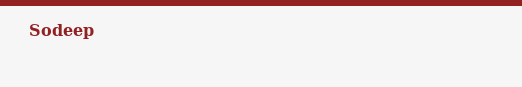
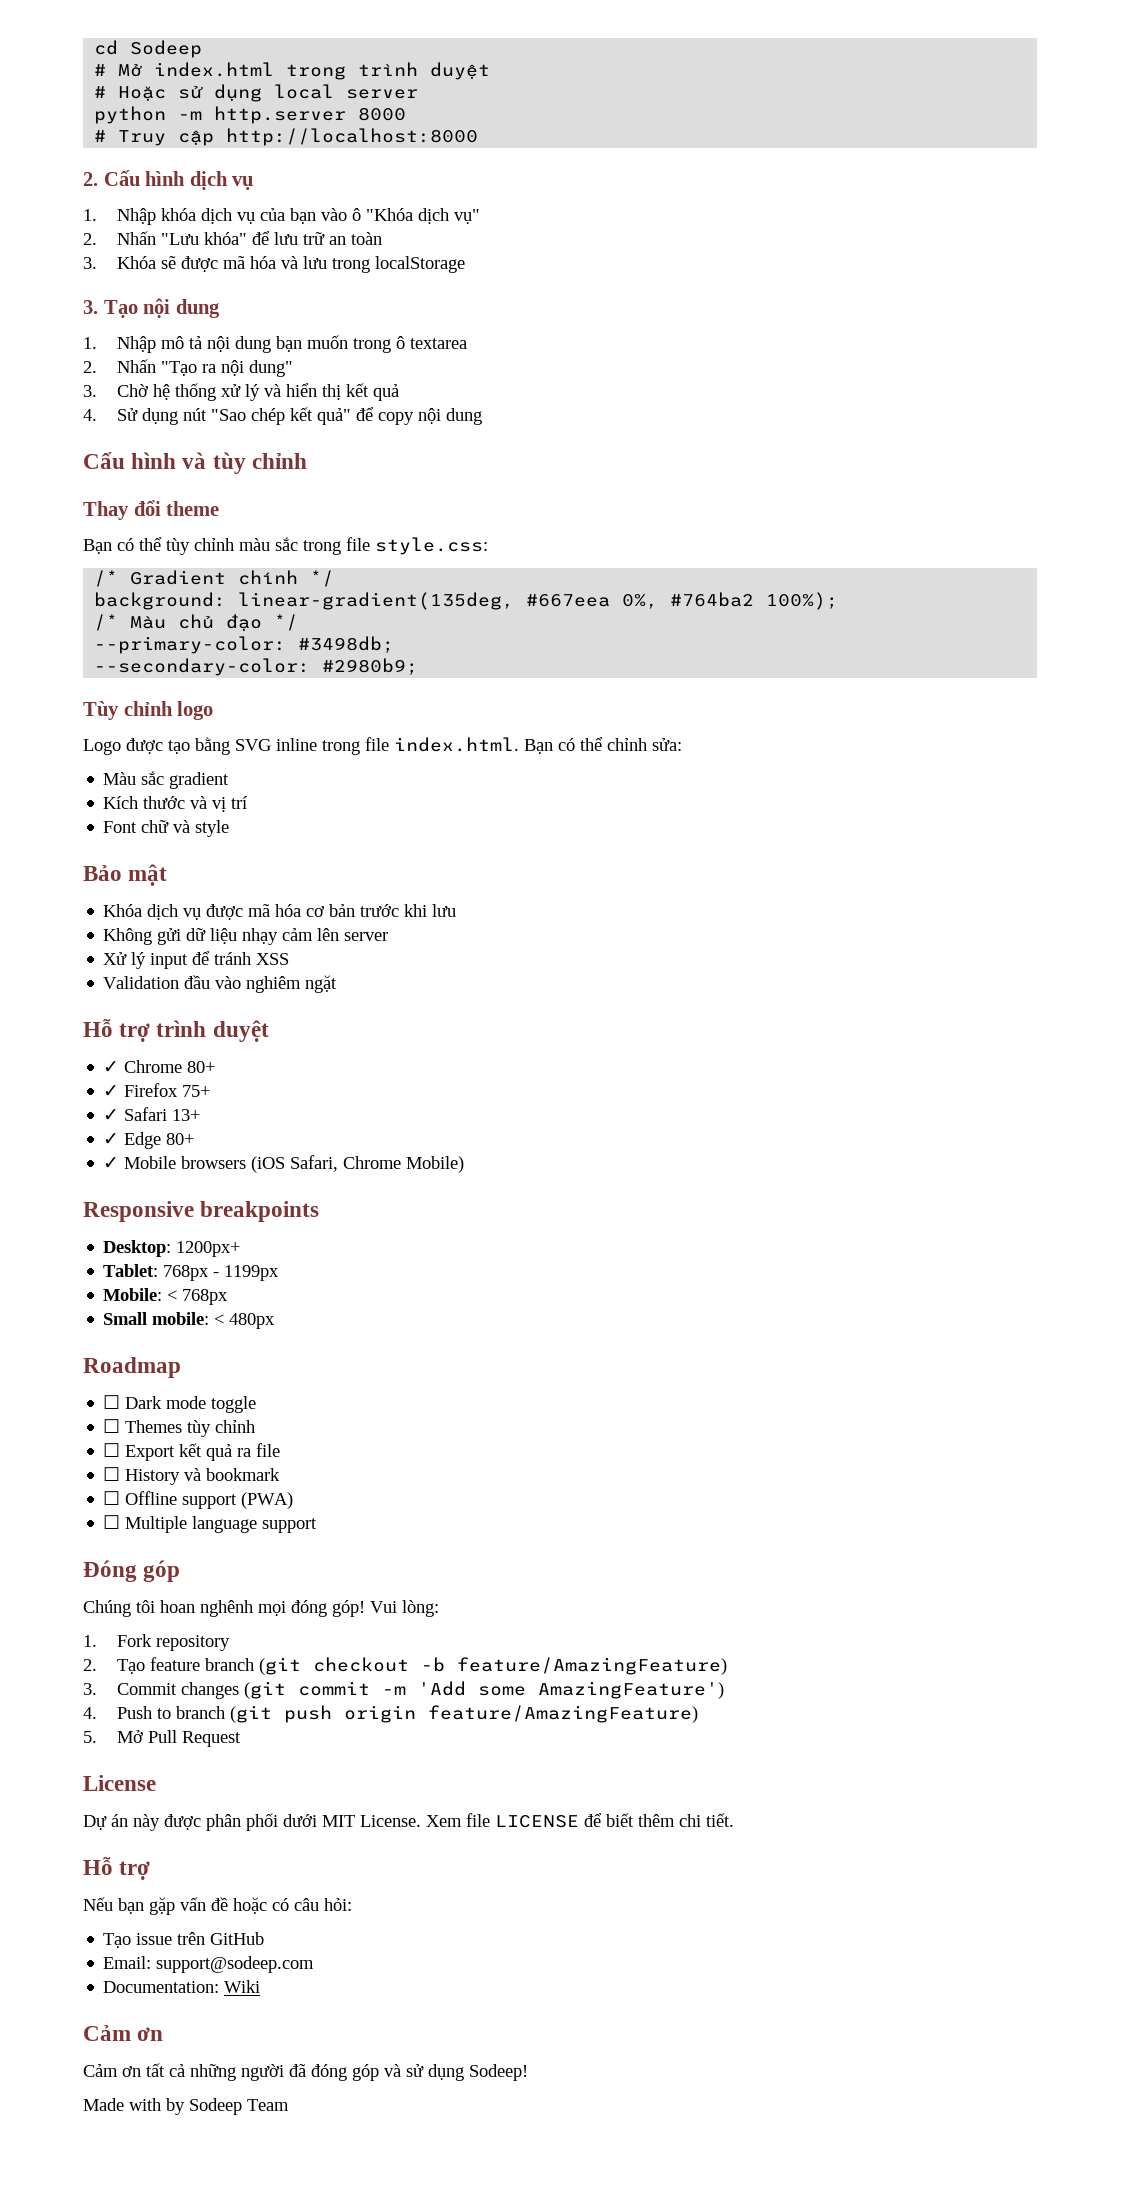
- Sodeep
+ cd Sodeep
+ # Mở index.html trong trình duyệt
+ # Hoặc sử dụng local server
+ python -m http.server 8000
+ # Truy cập http://localhost:8000
+ 2. Cấu hình dịch vụ
+ 1. Nhập khóa dịch vụ của bạn vào ô "Khóa dịch vụ"
+ 2. Nhấn "Lưu khóa" để lưu trữ an toàn
+ 3. Khóa sẽ được mã hóa và lưu trong localStorage
+ 3. Tạo nội dung
+ 1. Nhập mô tả nội dung bạn muốn trong ô textarea
+ 2. Nhấn "Tạo ra nội dung"
+ 3. Chờ hệ thống xử lý và hiển thị kết quả
+ 4. Sử dụng nút "Sao chép kết quả" để copy nội dung
+ Cấu hình và tùy chỉnh
+ Thay đổi theme
+ Bạn có thể tùy chỉnh màu sắc trong file style.css:
+ /* Gradient chính */
+ background: linear-gradient(135deg, #667eea 0%, #764ba2 100%);
+ /* Màu chủ đạo */
+ --primary-color: #3498db;
+ --secondary-color: #2980b9;
+ Tùy chỉnh logo
+ Logo được tạo bằng SVG inline trong file index.html. Bạn có thể chỉnh sửa:
+ Màu sắc gradient
+ Kích thước và vị trí
+ Font chữ và style
+ Bảo mật
+ Khóa dịch vụ được mã hóa cơ bản trước khi lưu
+ Không gửi dữ liệu nhạy cảm lên server
+ Xử lý input để tránh XSS
+ Validation đầu vào nghiêm ngặt
+ Hỗ trợ trình duyệt
+ ✓ Chrome 80+
+ ✓ Firefox 75+
+ ✓ Safari 13+
+ ✓ Edge 80+
+ ✓ Mobile browsers (iOS Safari, Chrome Mobile)
+ Responsive breakpoints
+ Desktop: 1200px+
+ Tablet: 768px - 1199px
+ Mobile: < 768px
+ Small mobile: < 480px
+ Roadmap
+ ☐ Dark mode toggle
+ ☐ Themes tùy chỉnh
+ ☐ Export kết quả ra file
+ ☐ History và bookmark
+ ☐ Offline support (PWA)
+ ☐ Multiple language support
+ Đóng góp
+ Chúng tôi hoan nghênh mọi đóng góp! Vui lòng:
+ 1. Fork repository
+ 2. Tạo feature branch (git checkout -b feature/AmazingFeature)
+ 3. Commit changes (git commit -m 'Add some AmazingFeature')
+ 4. Push to branch (git push origin feature/AmazingFeature)
+ 5. Mở Pull Request
+ License
+ Dự án này được phân phối dưới MIT License. Xem file LICENSE để biết thêm chi tiết.
+ Hỗ trợ
+ Nếu bạn gặp vấn đề hoặc có câu hỏi:
+ Tạo issue trên GitHub
+ Email: support@sodeep.com
+ Documentation: Wiki
+ Cảm ơn
+ Cảm ơn tất cả những người đã đóng góp và sử dụng Sodeep!
+ Made with by Sodeep Team

